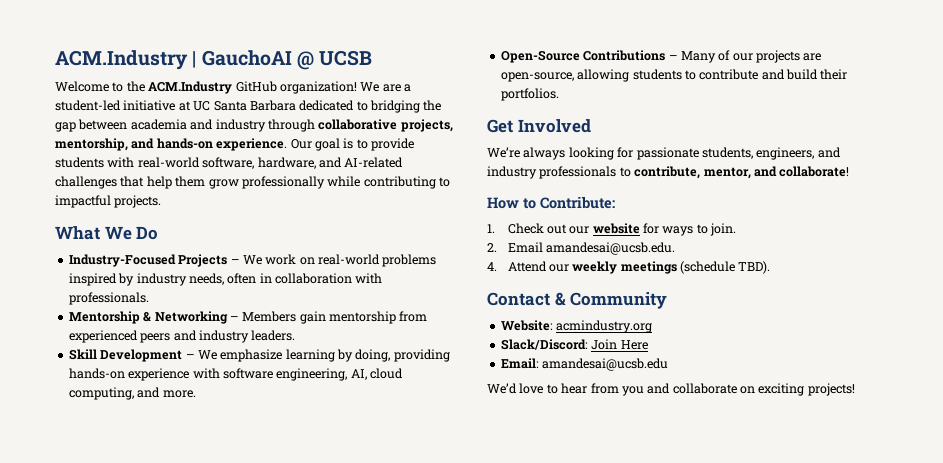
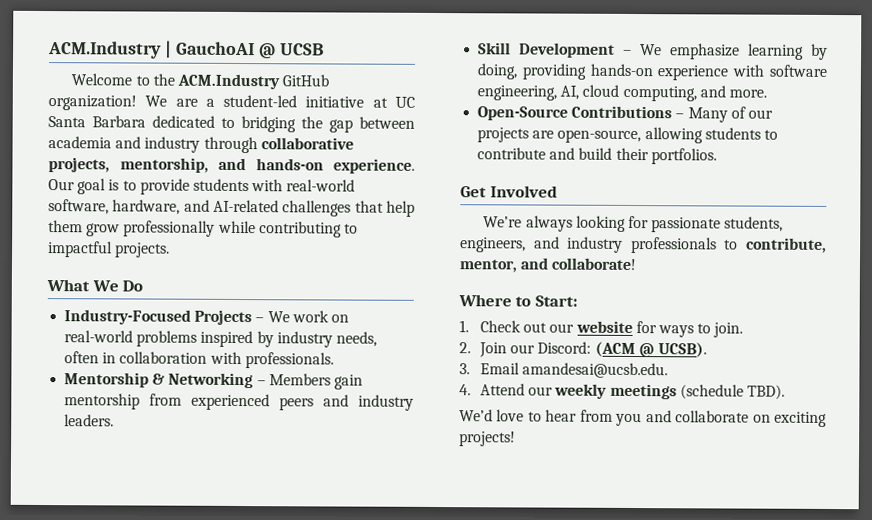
- How to Contribute:
+ Where to Start:
- 2. Email amandesai@ucsb.edu.
+ 2. Join our Discord: (ACM @ UCSB).
+ 3. Email amandesai@ucsb.edu.
- Contact & Community
- Website: acmindustry.org
- Slack/Discord: Join Here
- Email: amandesai@ucsb.edu

